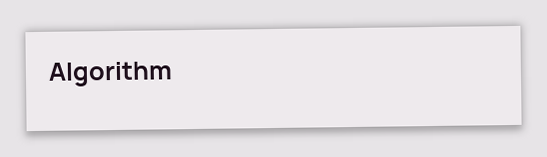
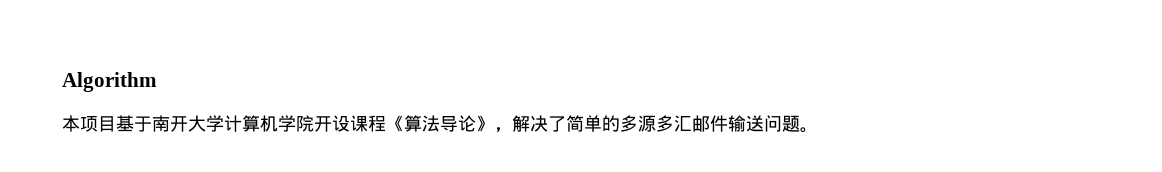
+ 本项目基于南开大学计算机学院开设课程《算法导论》，解决了简单的多源多汇邮件输送问题。

